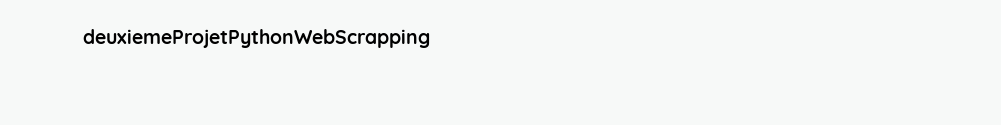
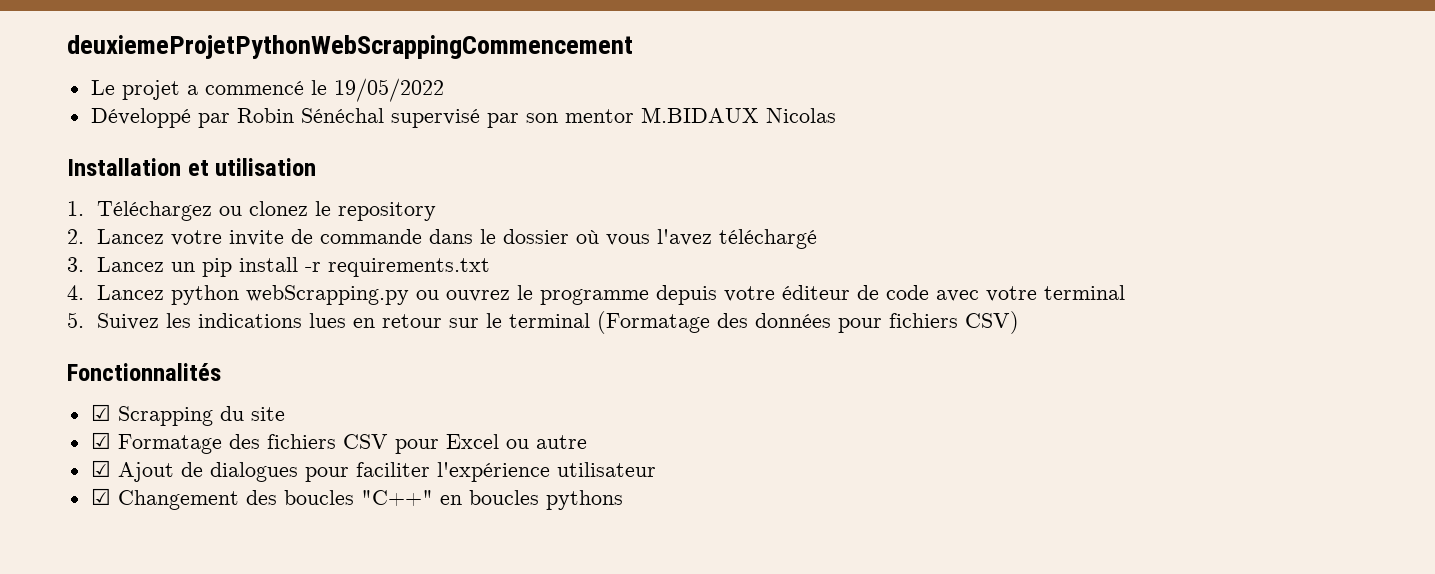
- deuxiemeProjetPythonWebScrapping
+ deuxiemeProjetPythonWebScrappingCommencement
+ Le projet a commencé le 19/05/2022
+ Développé par Robin Sénéchal supervisé par son mentor M.BIDAUX Nicolas
+ Installation et utilisation
+ 1. Téléchargez ou clonez le repository
+ 2. Lancez votre invite de commande dans le dossier où vous l'avez téléchargé
+ 3. Lancez un pip install -r requirements.txt
+ 4. Lancez python webScrapping.py ou ouvrez le programme depuis votre éditeur de code avec votre terminal
+ 5. Suivez les indications lues en retour sur le terminal (Formatage des données pour fichiers CSV)
+ Fonctionnalités
+ ☑ Scrapping du site
+ ☑ Formatage des fichiers CSV pour Excel ou autre
+ ☑ Ajout de dialogues pour faciliter l'expérience utilisateur
+ ☑ Changement des boucles "C++" en boucles pythons

